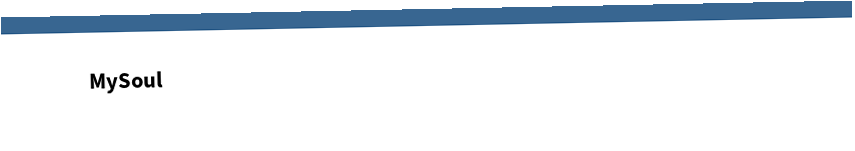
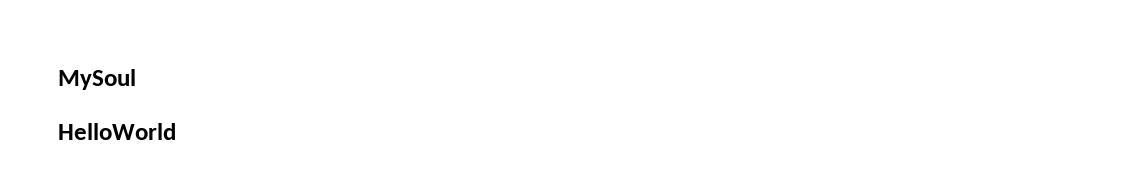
+ HelloWorld

